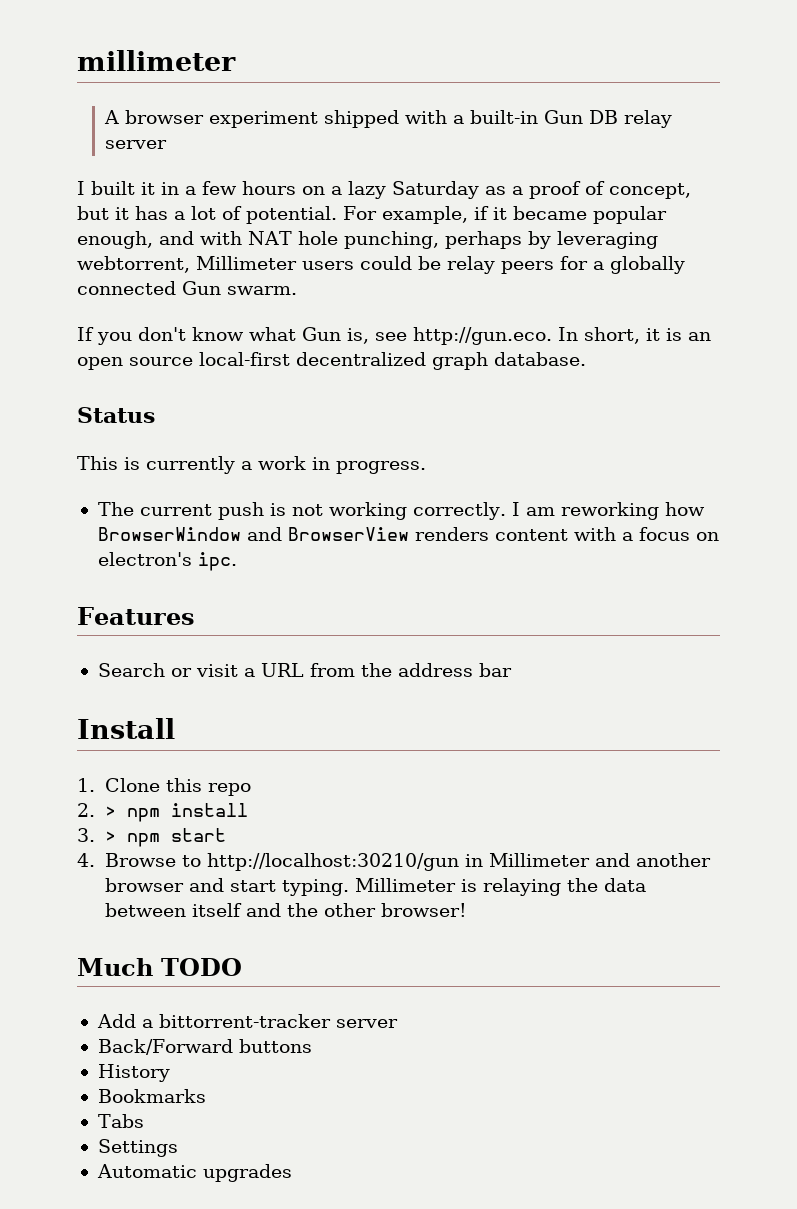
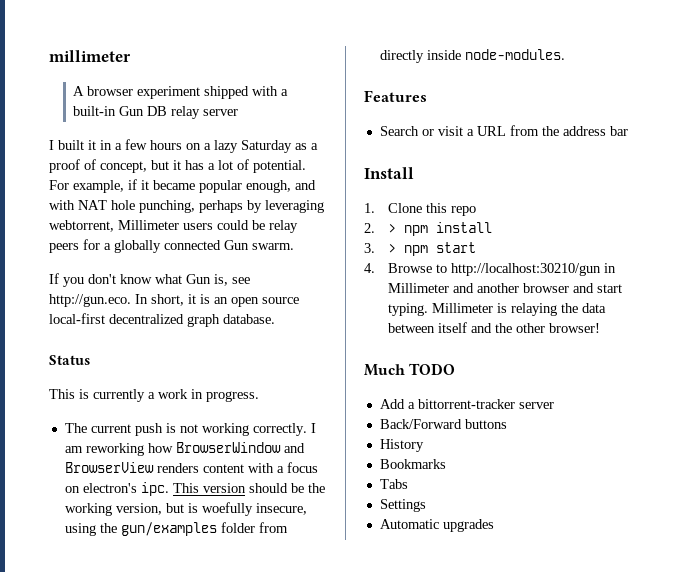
+ This version should be the working version, but is woefully insecure, using the gun/examples folder from directly inside node-modules.

